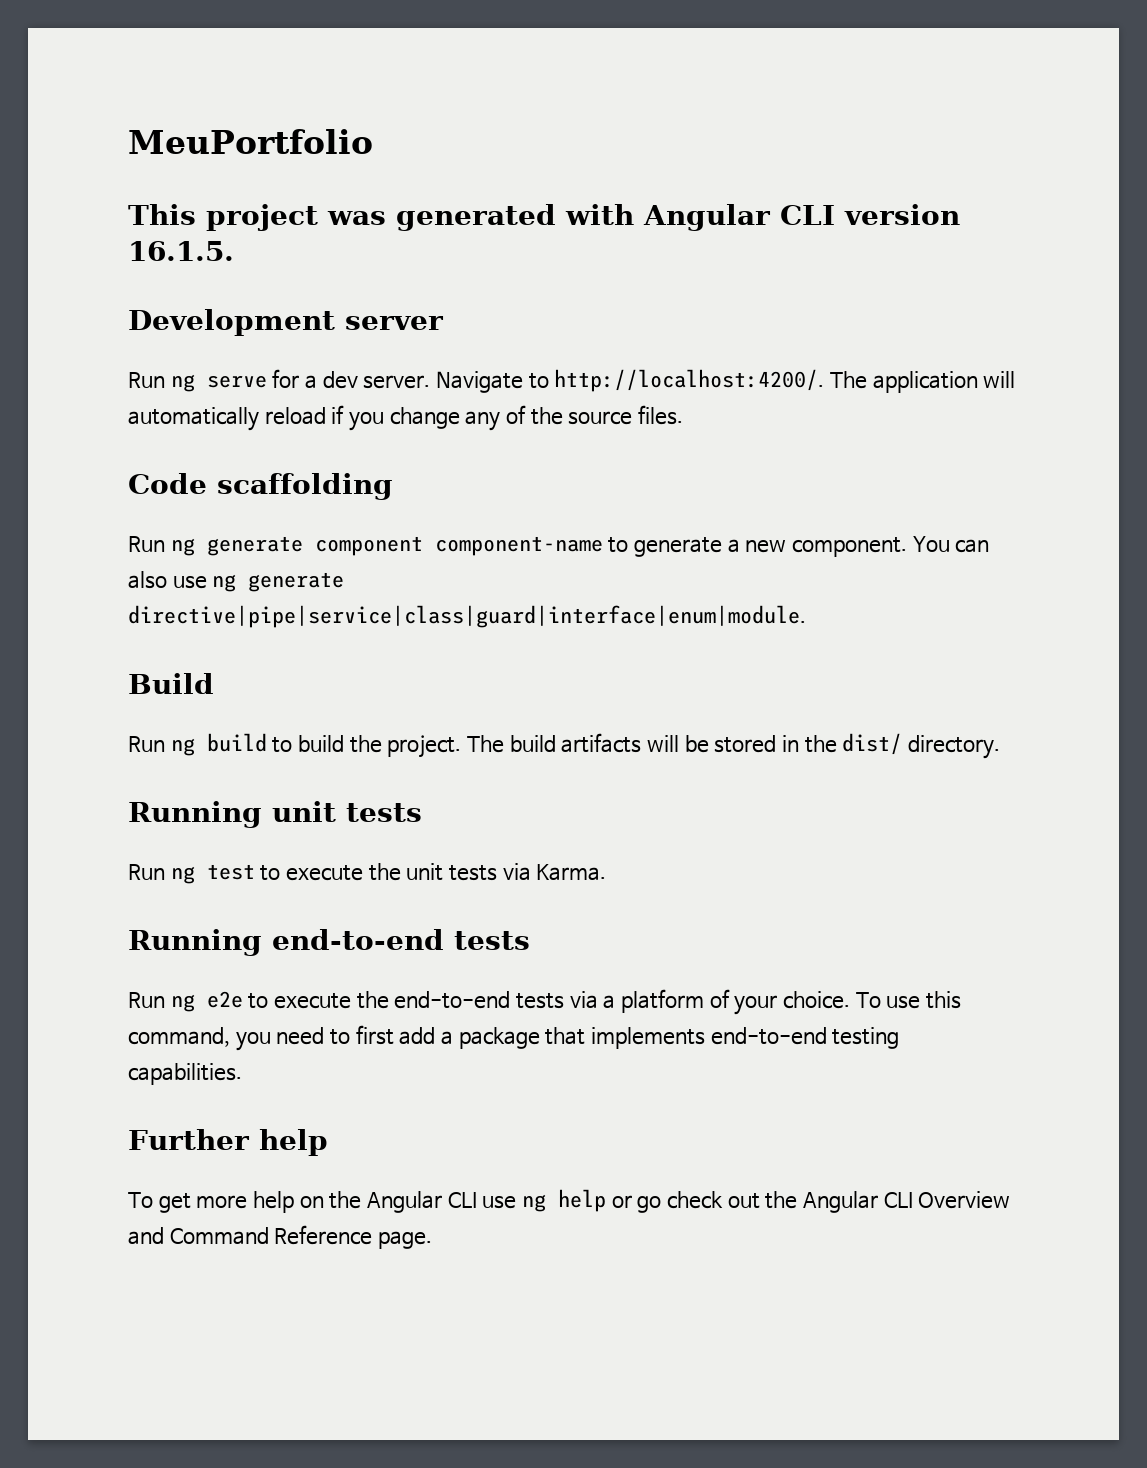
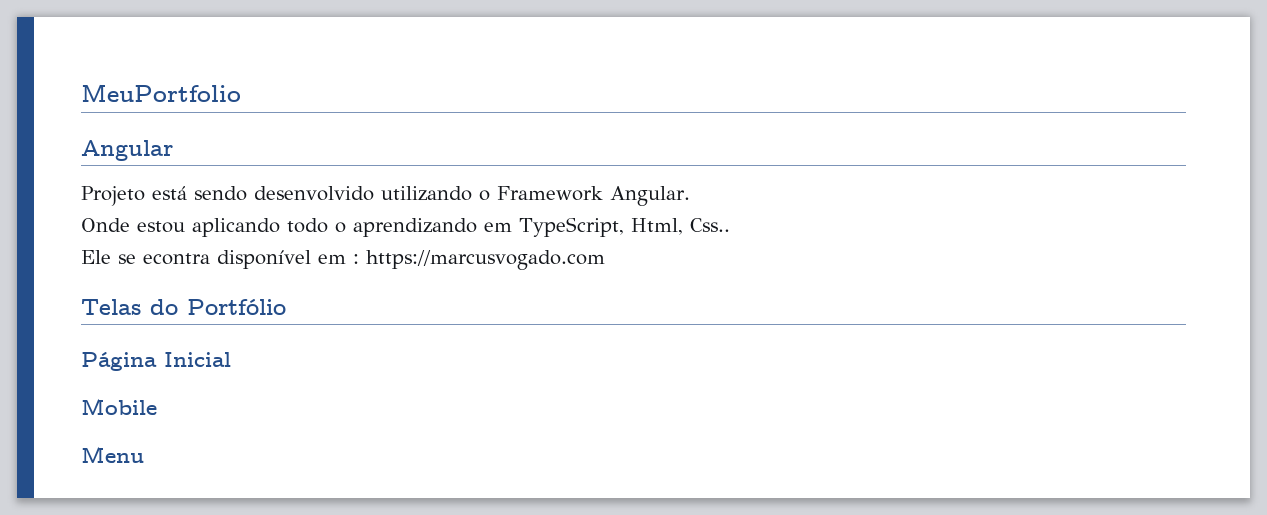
- This project was generated with Angular CLI version 16.1.5.
- Development server
- Run ng serve for a dev server. Navigate to http://localhost:4200/. The application will automatically reload if you change any of the source files.
- Code scaffolding
- Run ng generate component component-name to generate a new component. You can also use ng generate directive|pipe|service|class|guard|interface|enum|module.
- Build
- Run ng build to build the project. The build artifacts will be stored in the dist/ directory.
- Running unit tests
- Run ng test to execute the unit tests via Karma.
- Running end-to-end tests
- Run ng e2e to execute the end-to-end tests via a platform of your choice. To use this command, you need to first add a package that implements end-to-end testing capabilities.
- Further help
- To get more help on the Angular CLI use ng help or go check out the Angular CLI Overview and Command Reference page.
+ Angular
+ Projeto está sendo desenvolvido utilizando o Framework Angular.
+ Onde estou aplicando todo o aprendizando em TypeScript, Html, Css..
+ Ele se econtra disponível em : https://marcusvogado.com
+ Telas do Portfólio
+ Página Inicial
+ Mobile
+ Menu

